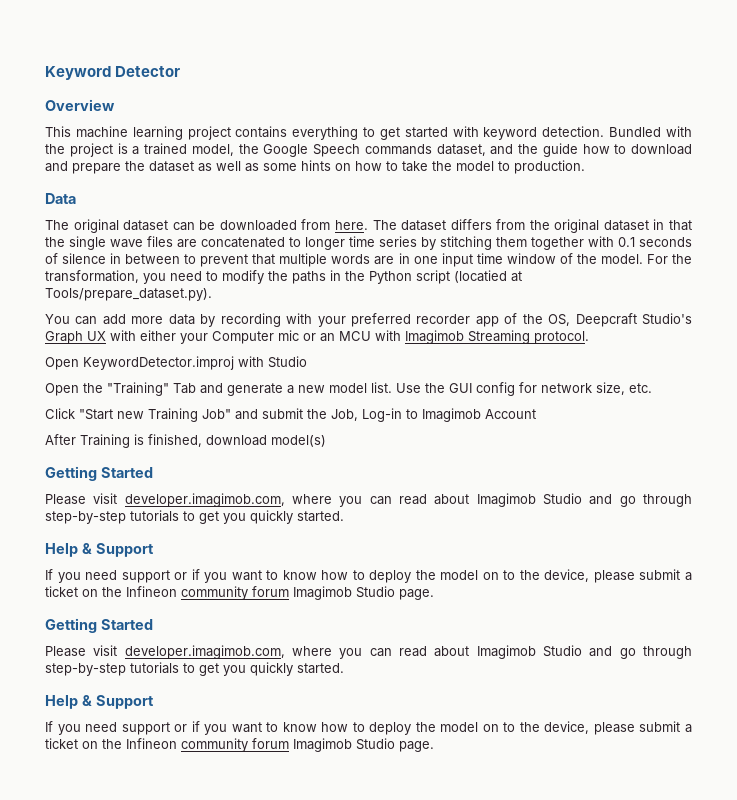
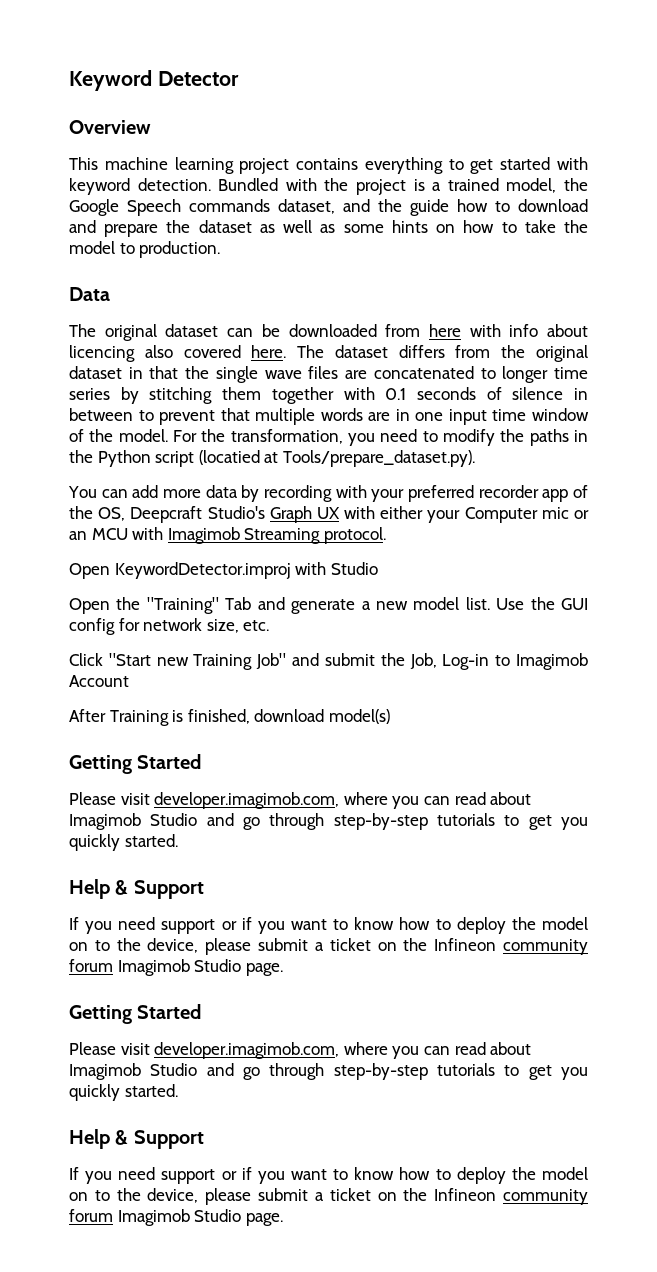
- The original dataset can be downloaded from here.
+ The original dataset can be downloaded from here with info about licencing also covered here.

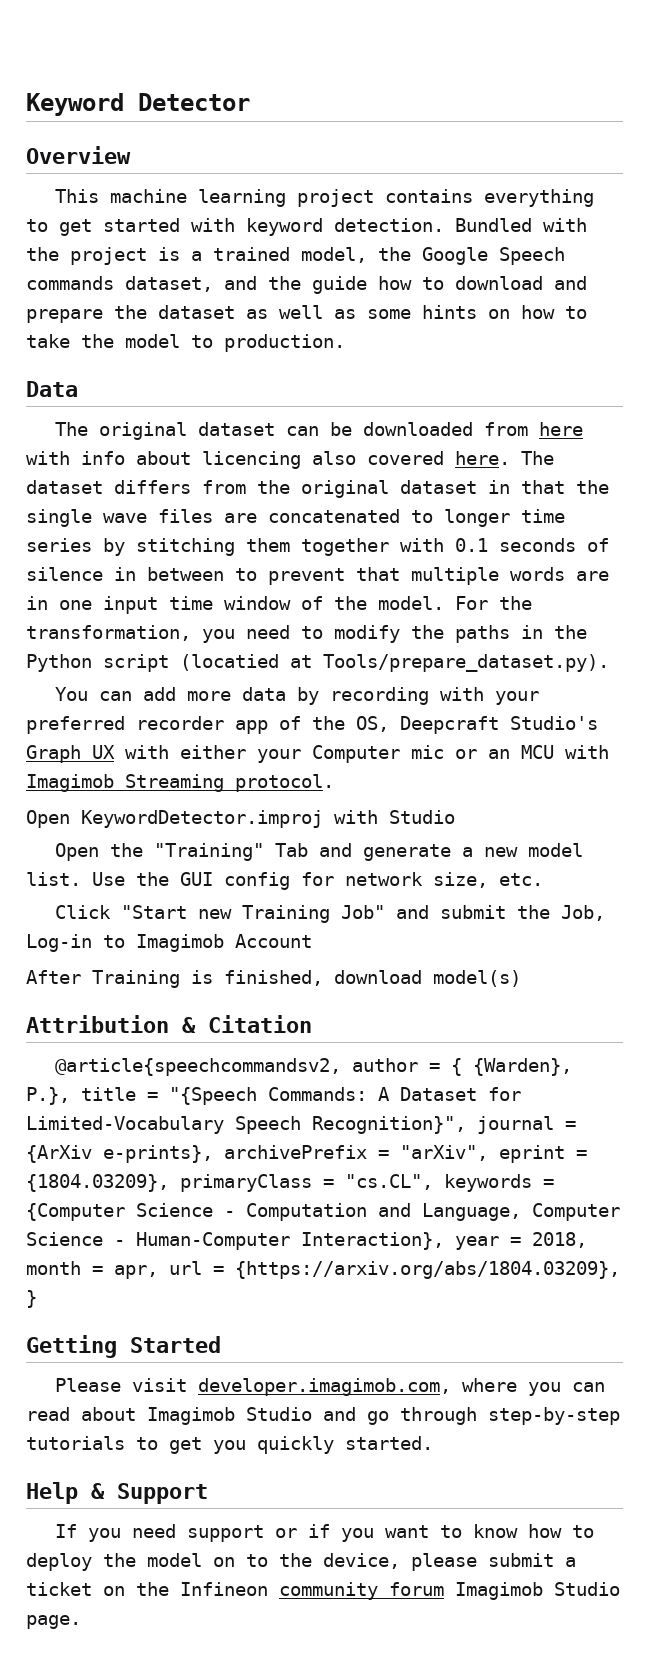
  After Training is finished, download model(s)
- Getting Started
- Please visit developer.imagimob.com, where you can read about Imagimob Studio and go through step-by-step tutorials to get you quickly started.
- Help & Support
- If you need support or if you want to know how to deploy the model on to the device, please submit a ticket on the Infineon community forum Imagimob Studio page.
+ Attribution & Citation
+ @article{speechcommandsv2, author = { {Warden}, P.}, title = "{Speech Commands: A Dataset for Limited-Vocabulary Speech Recognition}", journal = {ArXiv e-prints}, archivePrefix = "arXiv", eprint = {1804.03209}, primaryClass = "cs.CL", keywords = {Computer Science - Computation and Language, Computer Science - Human-Computer Interaction}, year = 2018, month = apr, url = {https://arxiv.org/abs/1804.03209}, }

